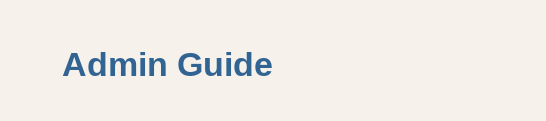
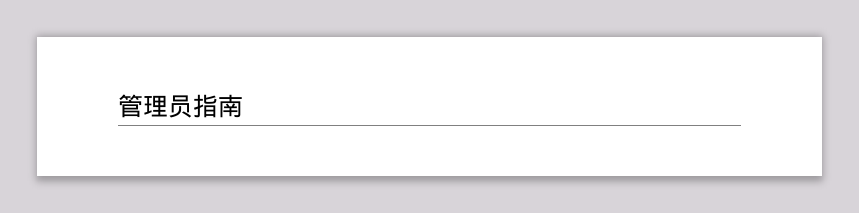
- Admin Guide
+ 管理员指南

